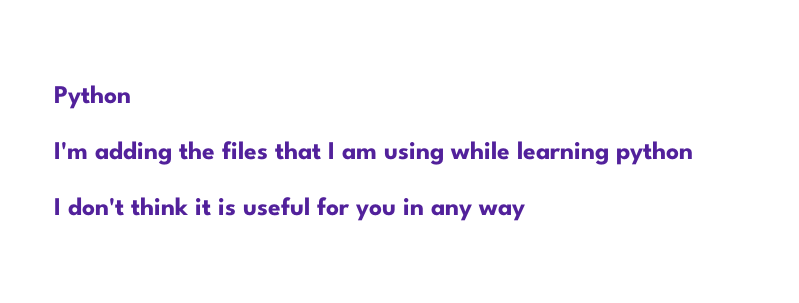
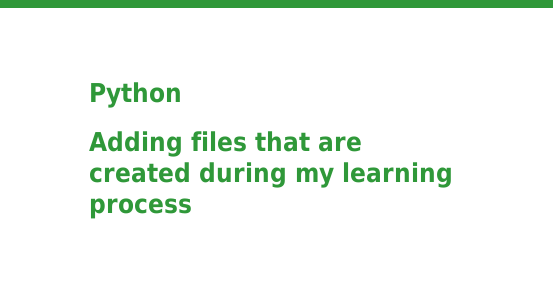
- I'm adding the files that I am using while learning python
- I don't think it is useful for you in any way
+ Adding files that are created during my learning process

